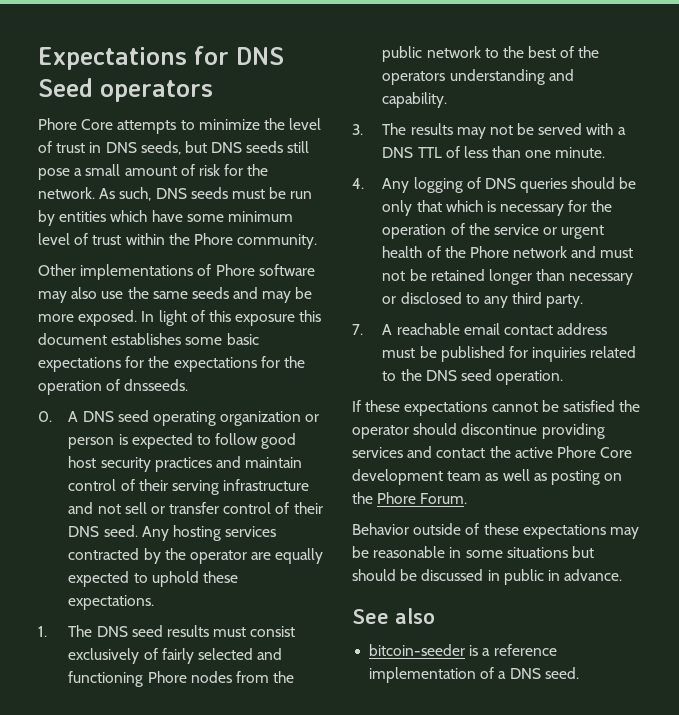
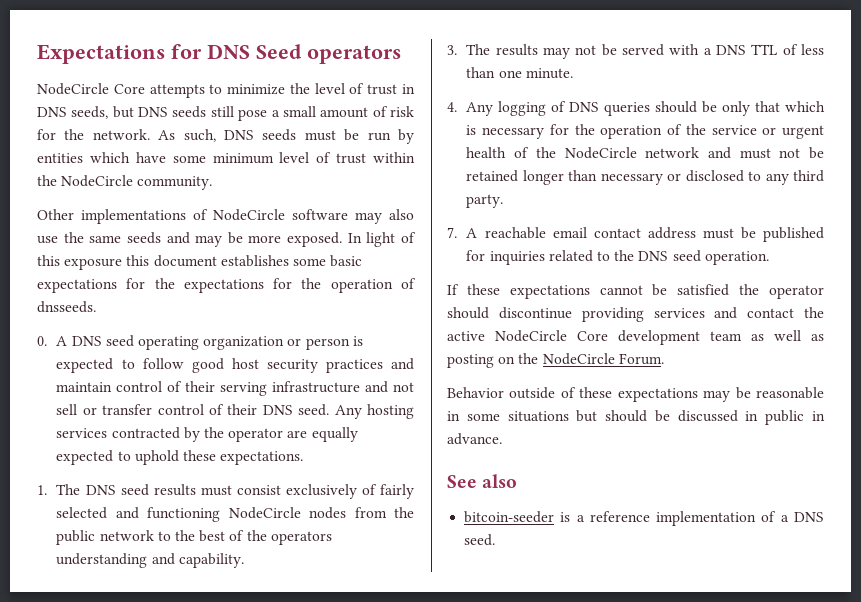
- Phore Core attempts to minimize the level of trust in DNS seeds, but DNS seeds still pose a small amount of risk for the network.
+ NodeCircle Core attempts to minimize the level of trust in DNS seeds, but DNS seeds still pose a small amount of risk for the network.
- As such, DNS seeds must be run by entities which have some minimum level of trust within the Phore community.
+ As such, DNS seeds must be run by entities which have some minimum level of trust within the NodeCircle community.
- Other implementations of Phore software may also use the same seeds and may be more exposed.
+ Other implementations of NodeCircle software may also use the same seeds and may be more exposed.
- 1. The DNS seed results must consist exclusively of fairly selected and functioning Phore nodes from the public network to the best of the operators understanding and capability.
+ 1. The DNS seed results must consist exclusively of fairly selected and functioning NodeCircle nodes from the public network to the best of the operators understanding and capability.
- 4. Any logging of DNS queries should be only that which is necessary for the operation of the service or urgent health of the Phore network and must not be retained longer than necessary or disclosed to any third party.
+ 4. Any logging of DNS queries should be only that which is necessary for the operation of the service or urgent health of the NodeCircle network and must not be retained longer than necessary or disclosed to any third party.
- If these expectations cannot be satisfied the operator should discontinue providing services and contact the active Phore Core development team as well as posting on the Phore Forum.
+ If these expectations cannot be satisfied the operator should discontinue providing services and contact the active NodeCircle Core development team as well as posting on the NodeCircle Forum.

